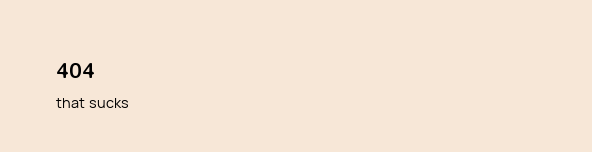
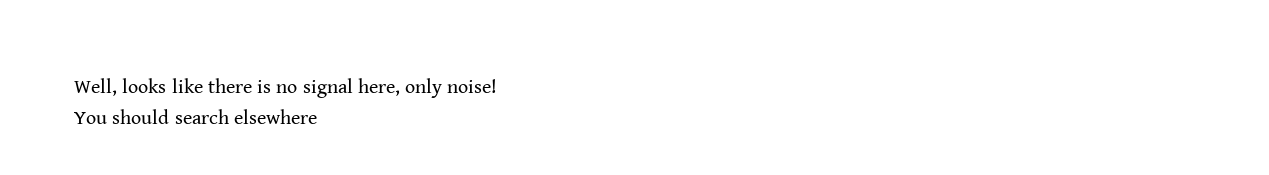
- 404
- that sucks
+ Well, looks like there is no signal here, only noise!
+ You should search elsewhere

